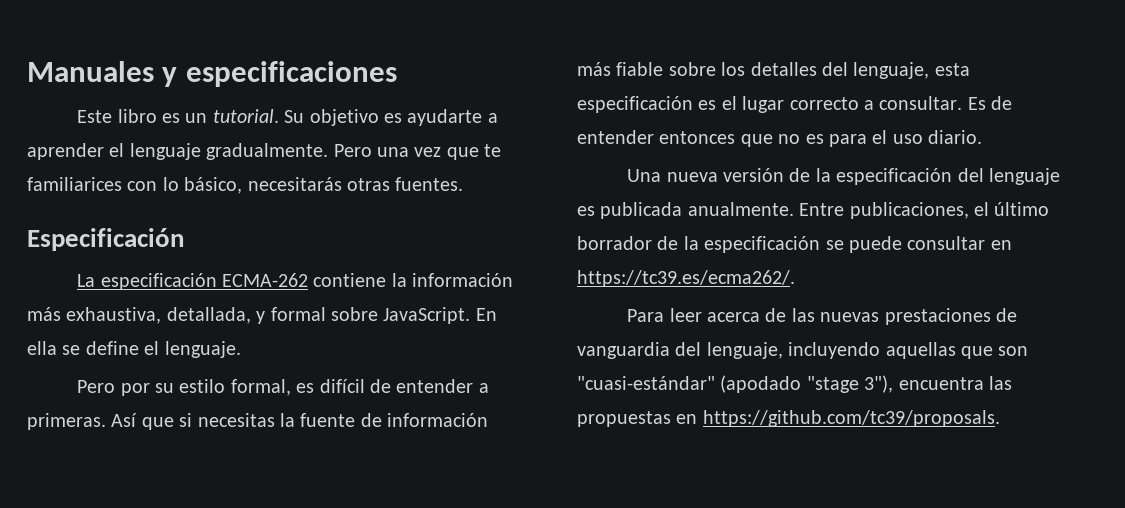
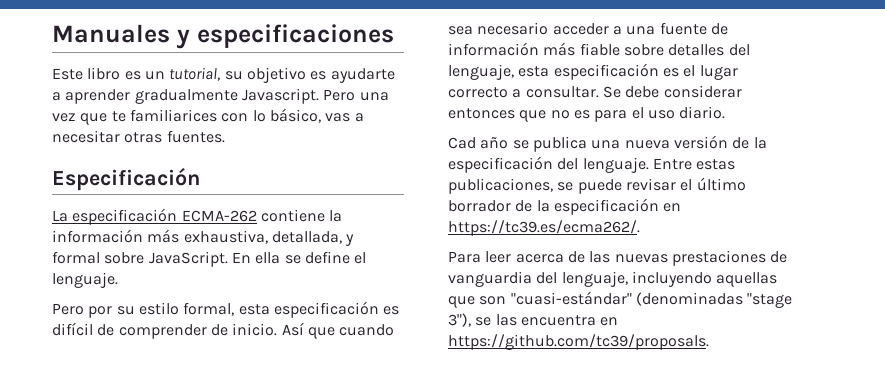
- Este libro es un tutorial. Su objetivo es ayudarte a aprender el lenguaje gradualmente.
+ Este libro es un tutorial, su objetivo es ayudarte a aprender gradualmente Javascript.
- Pero una vez que te familiarices con lo básico, necesitarás otras fuentes.
+ Pero una vez que te familiarices con lo básico, vas a necesitar otras fuentes.
- Pero por su estilo formal, es difícil de entender a primeras. Así que si necesitas la fuente de información más fiable sobre los detalles del lenguaje, esta especificación es el lugar correcto a consultar.
+ Pero por su estilo formal, esta especificación es difícil de comprender de inicio. Así que cuando sea necesario acceder a una fuente de información más fiable sobre detalles del lenguaje, esta especificación es el lugar correcto a consultar.
- Es de entender entonces que no es para el uso diario.
+ Se debe considerar entonces que no es para el uso diario.
- Una nueva versión de la especificación del lenguaje es publicada anualmente. Entre publicaciones, el último borrador de la especificación se puede consultar en https://tc39.es/ecma262/.
+ Cad año se publica una nueva versión de la especificación del lenguaje. Entre estas publicaciones, se puede revisar el último borrador de la especificación en https://tc39.es/ecma262/.
- Para leer acerca de las nuevas prestaciones de vanguardia del lenguaje, incluyendo aquellas que son "cuasi-estándar" (apodado "stage 3"), encuentra las propuestas en https://github.com/tc39/proposals.
+ Para leer acerca de las nuevas prestaciones de vanguardia del lenguaje, incluyendo aquellas que son "cuasi-estándar" (denominadas "stage 3"), se las encuentra en https://github.com/tc39/proposals.

